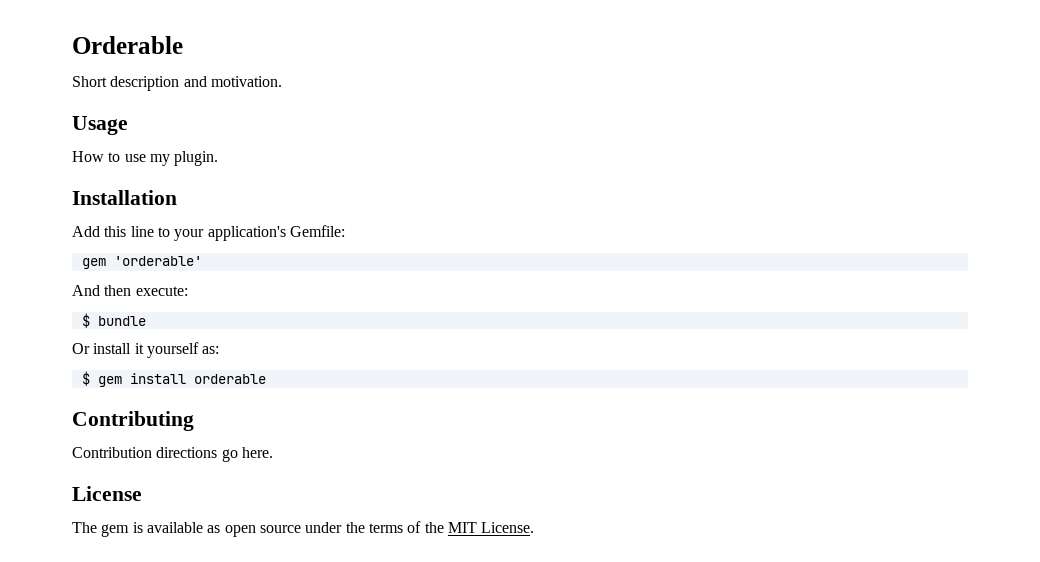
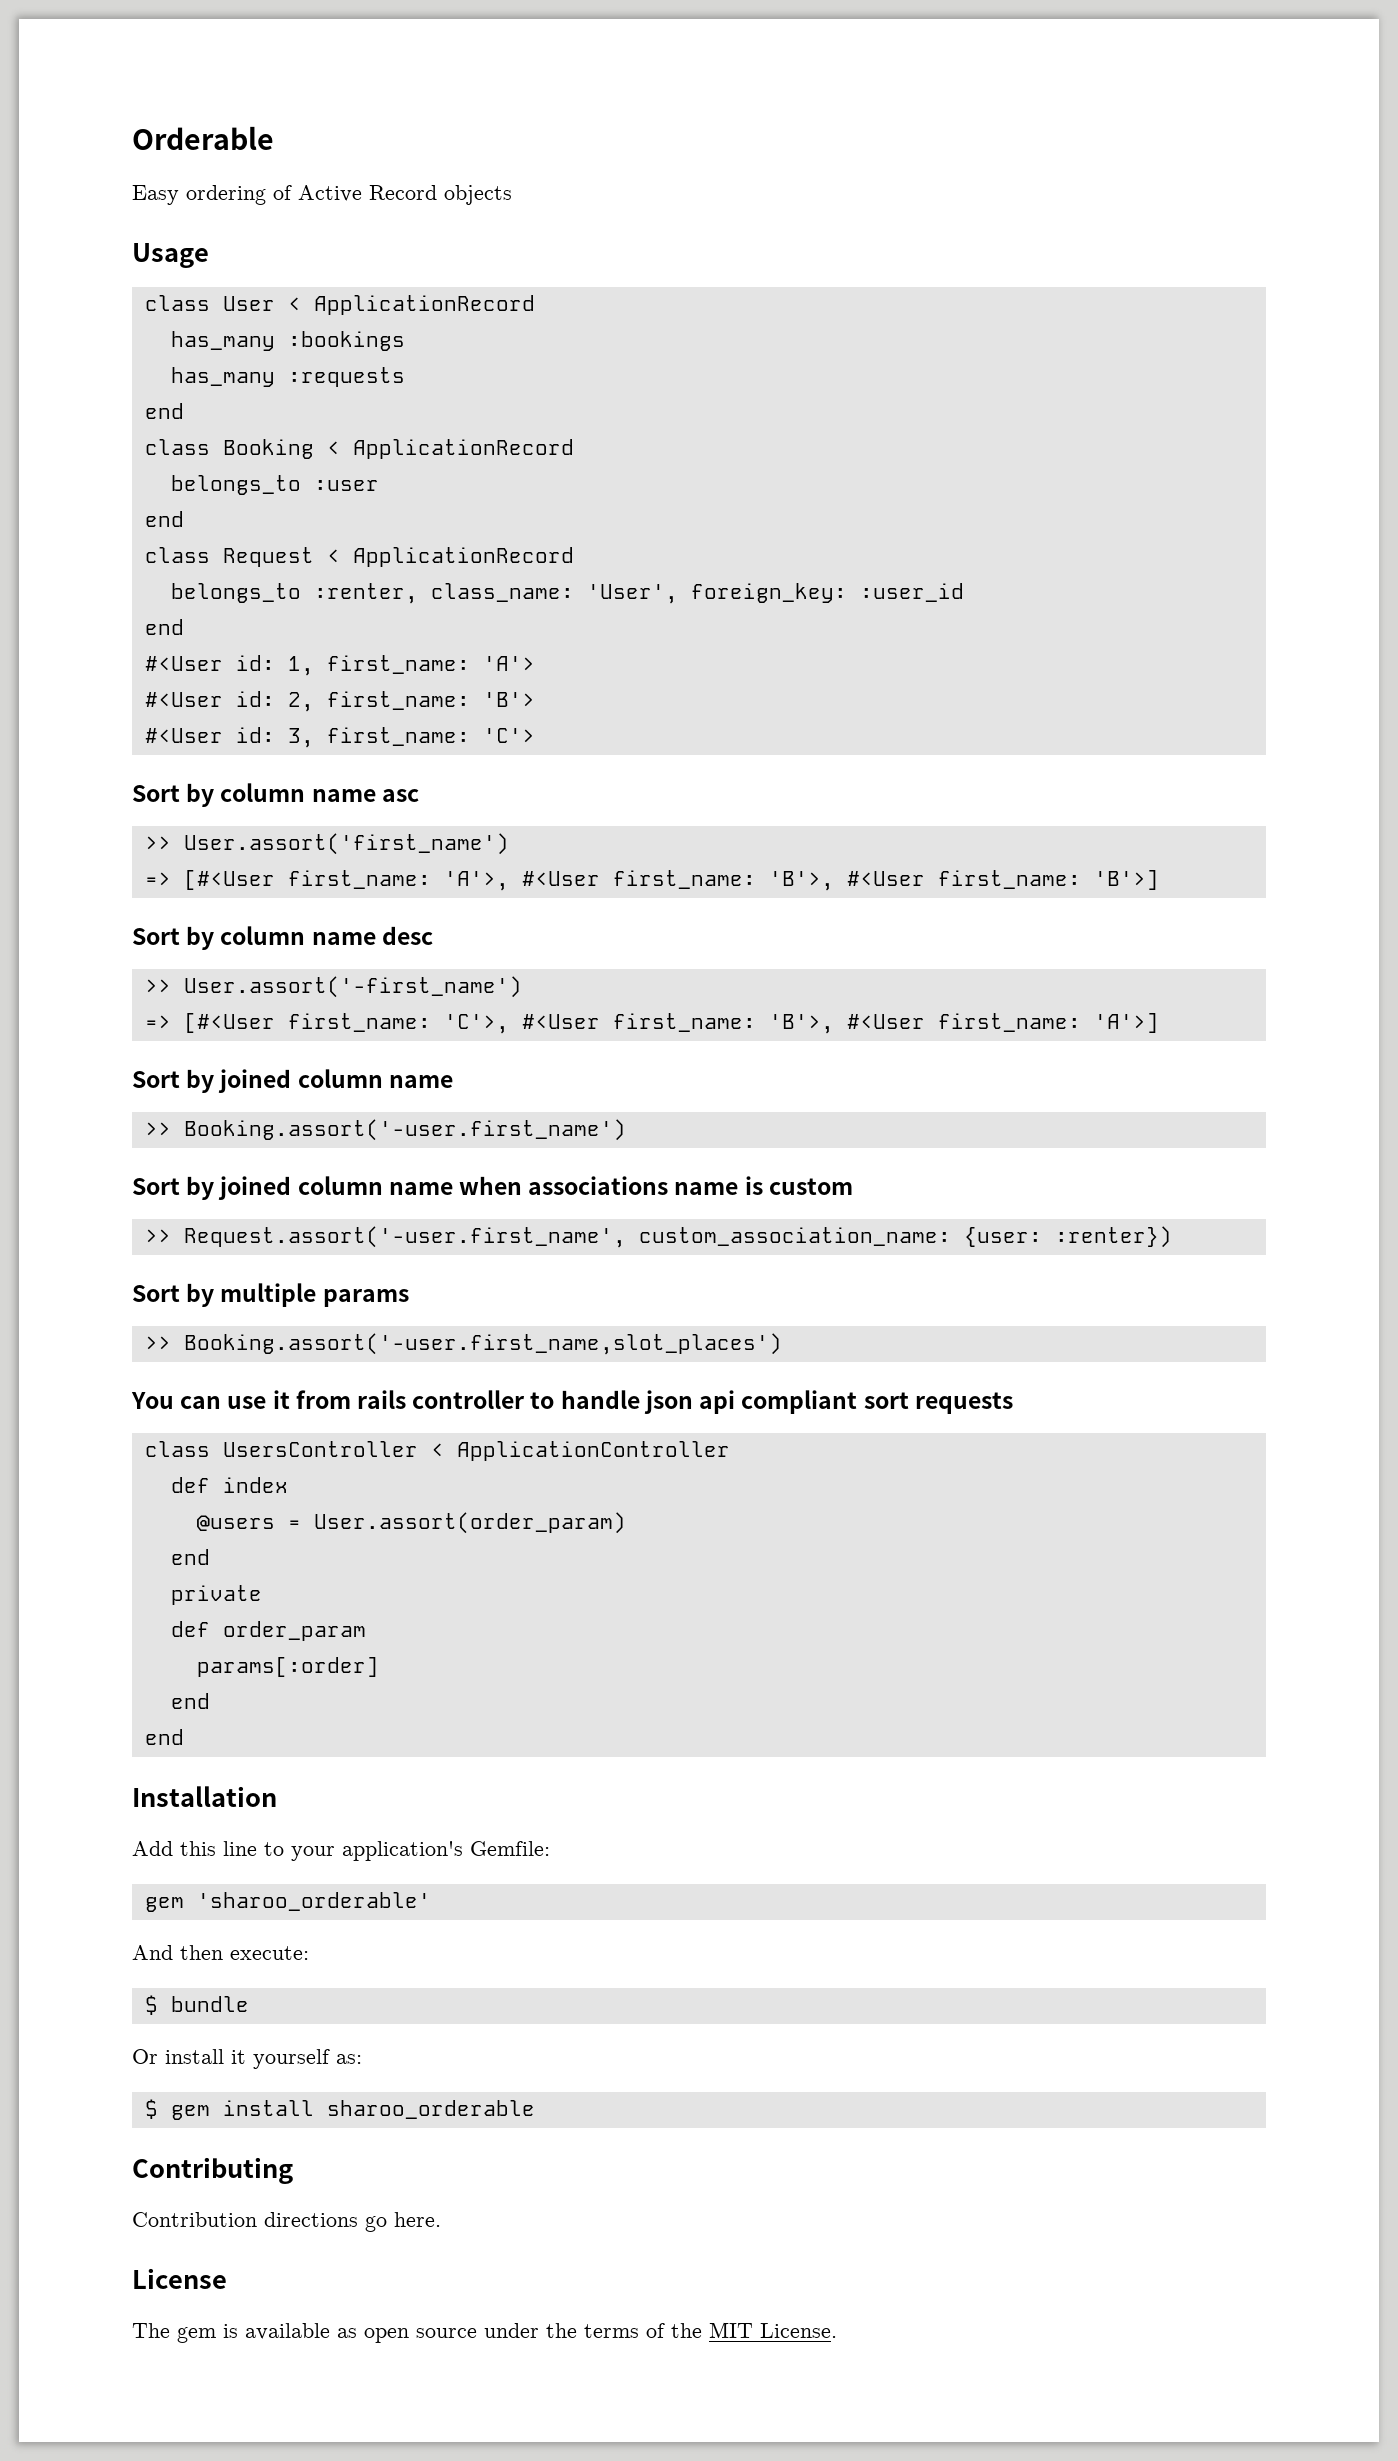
- Short description and motivation.
+ Easy ordering of Active Record objects
  Usage
- How to use my plugin.
+ class User < ApplicationRecord
+ has_many :bookings
+ has_many :requests
+ end
+ class Booking < ApplicationRecord
+ belongs_to :user
+ end
+ class Request < ApplicationRecord
+ belongs_to :renter, class_name: 'User', foreign_key: :user_id
+ end
+ #<User id: 1, first_name: 'A'>
+ #<User id: 2, first_name: 'B'>
+ #<User id: 3, first_name: 'C'>
+ Sort by column name asc
+ >> User.assort('first_name')
+ => [#<User first_name: 'A'>, #<User first_name: 'B'>, #<User first_name: 'B'>]
+ Sort by column name desc
+ >> User.assort('-first_name')
+ => [#<User first_name: 'C'>, #<User first_name: 'B'>, #<User first_name: 'A'>]
+ Sort by joined column name
+ >> Booking.assort('-user.first_name')
+ Sort by joined column name when associations name is custom
+ >> Request.assort('-user.first_name', custom_association_name: {user: :renter})
+ Sort by multiple params
+ >> Booking.assort('-user.first_name,slot_places')
+ You can use it from rails controller to handle json api compliant sort requests
+ class UsersController < ApplicationController
+ def index
+ @users = User.assort(order_param)
+ end
+ private
+ def order_param
+ params[:order]
+ end
+ end
- gem 'orderable'
+ gem 'sharoo_orderable'
- $ gem install orderable
+ $ gem install sharoo_orderable

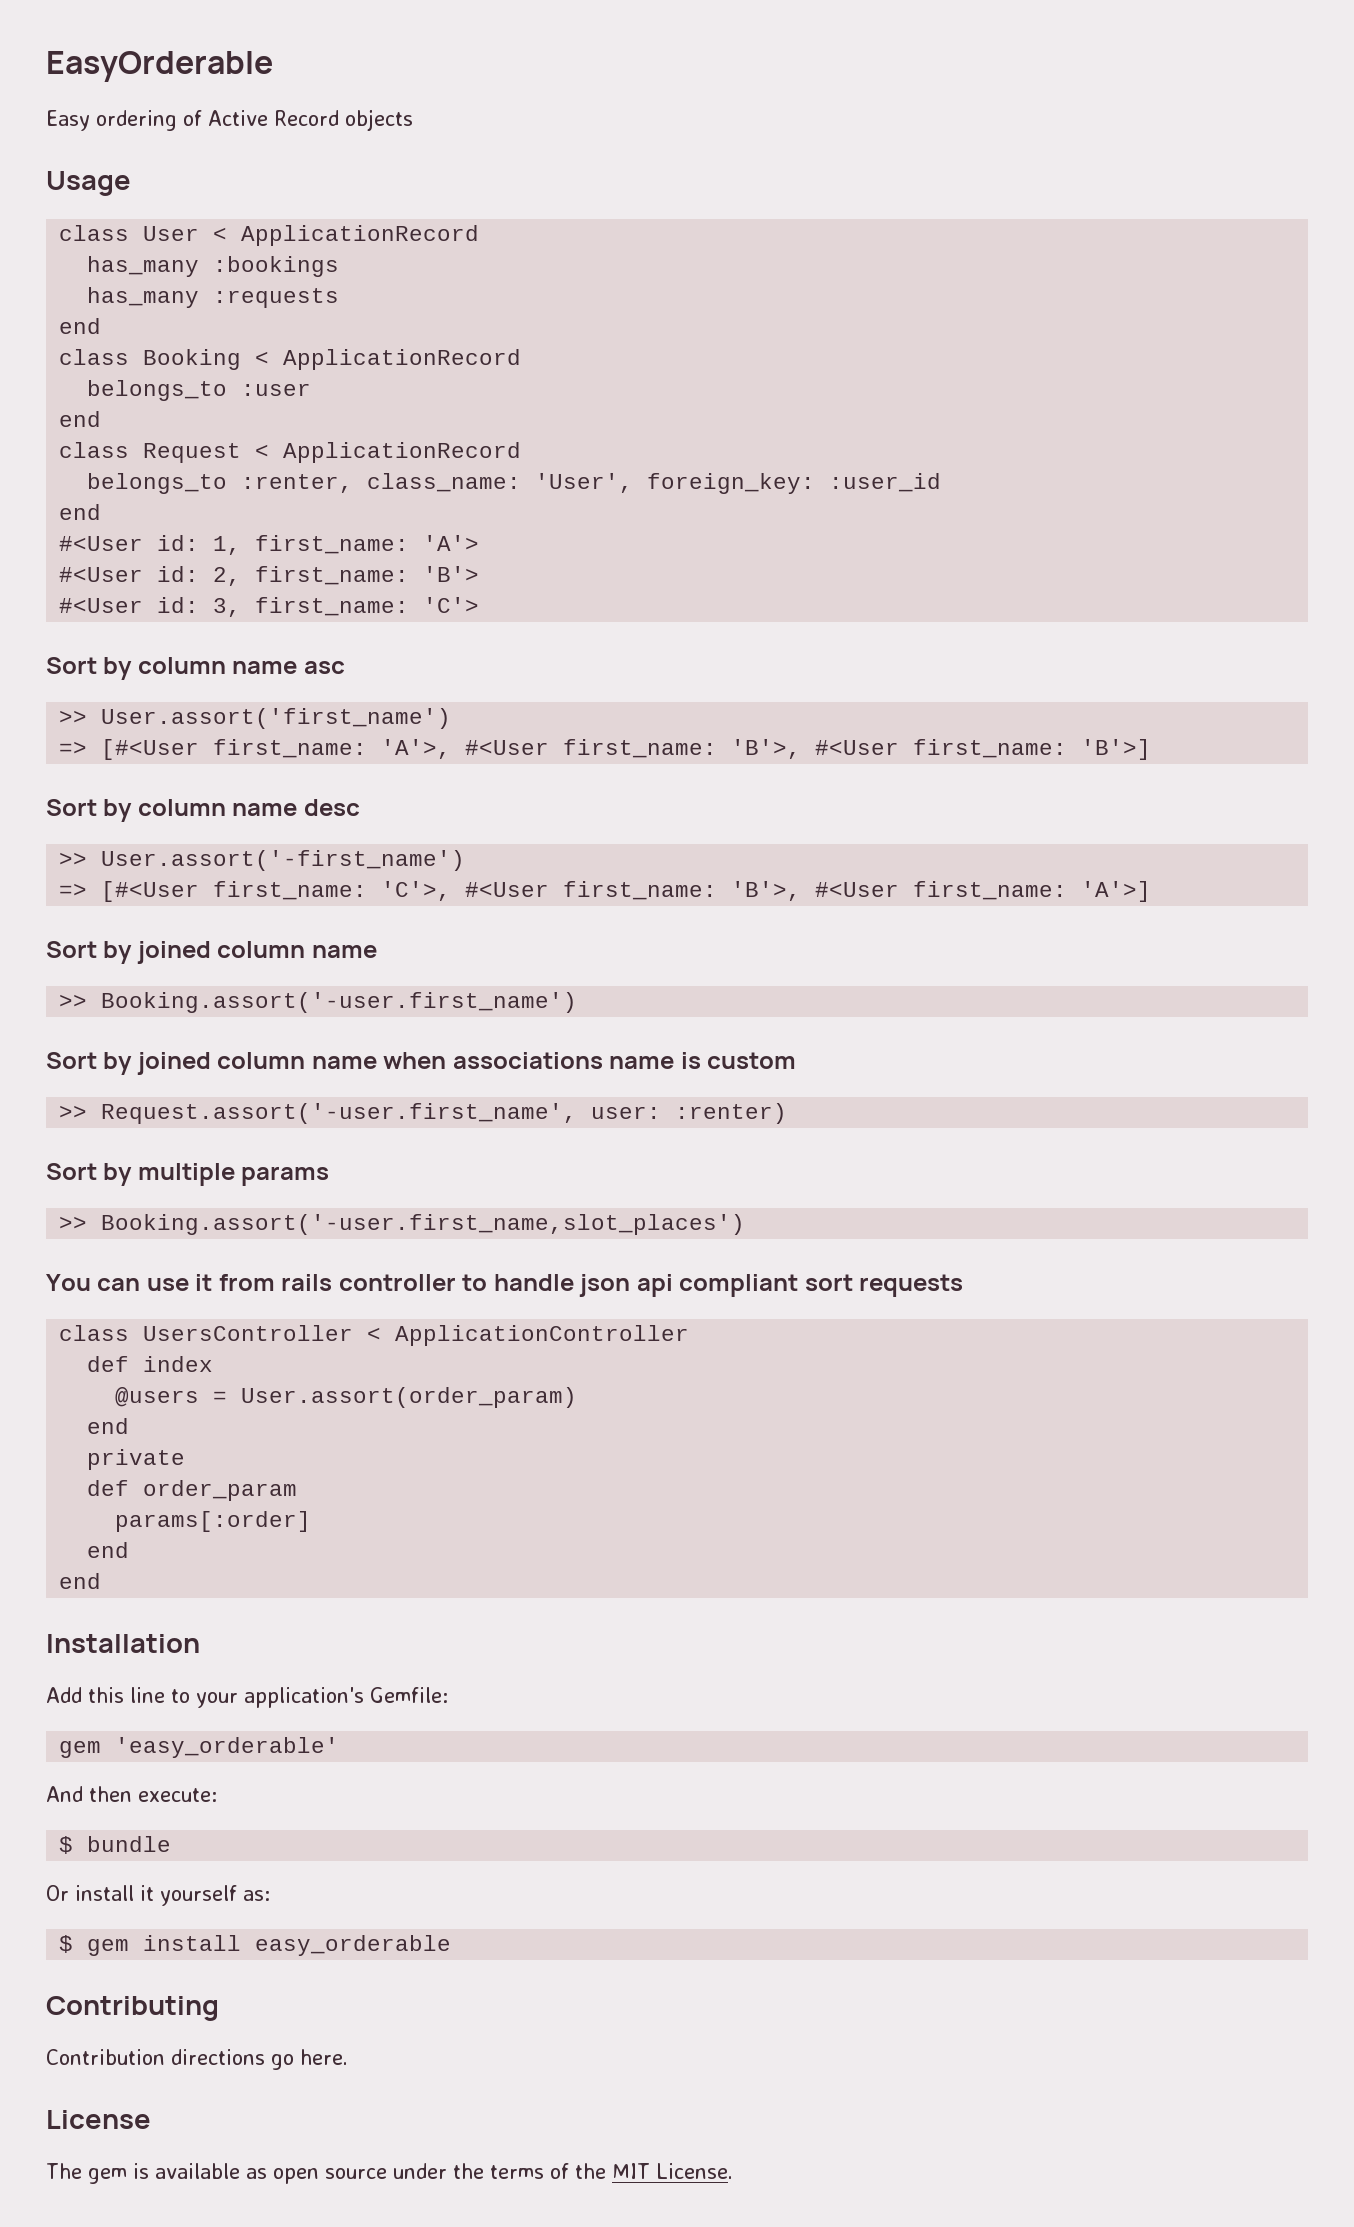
- Orderable
+ EasyOrderable
- >> Request.assort('-user.first_name', custom_association_name: {user: :renter})
+ >> Request.assort('-user.first_name', user: :renter)
- gem 'sharoo_orderable'
+ gem 'easy_orderable'
- $ gem install sharoo_orderable
+ $ gem install easy_orderable

